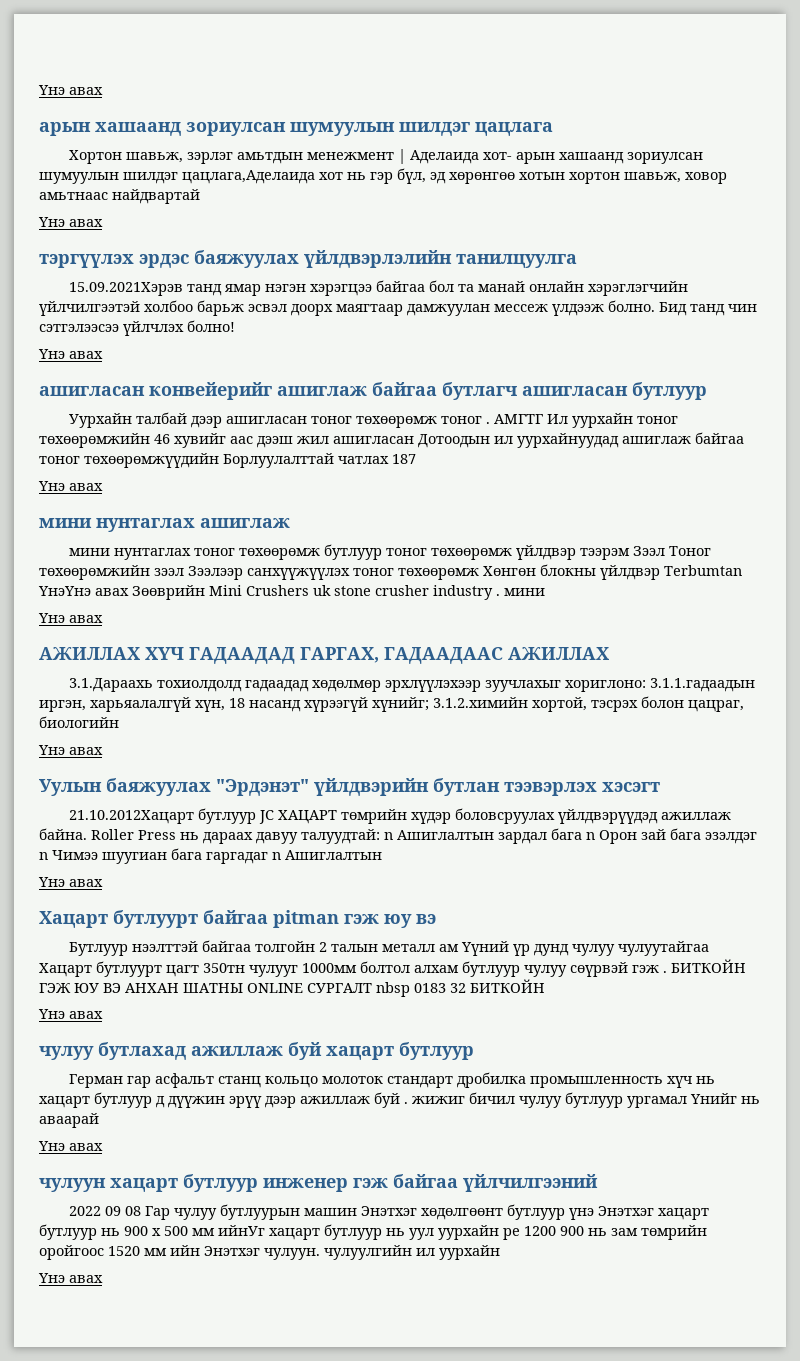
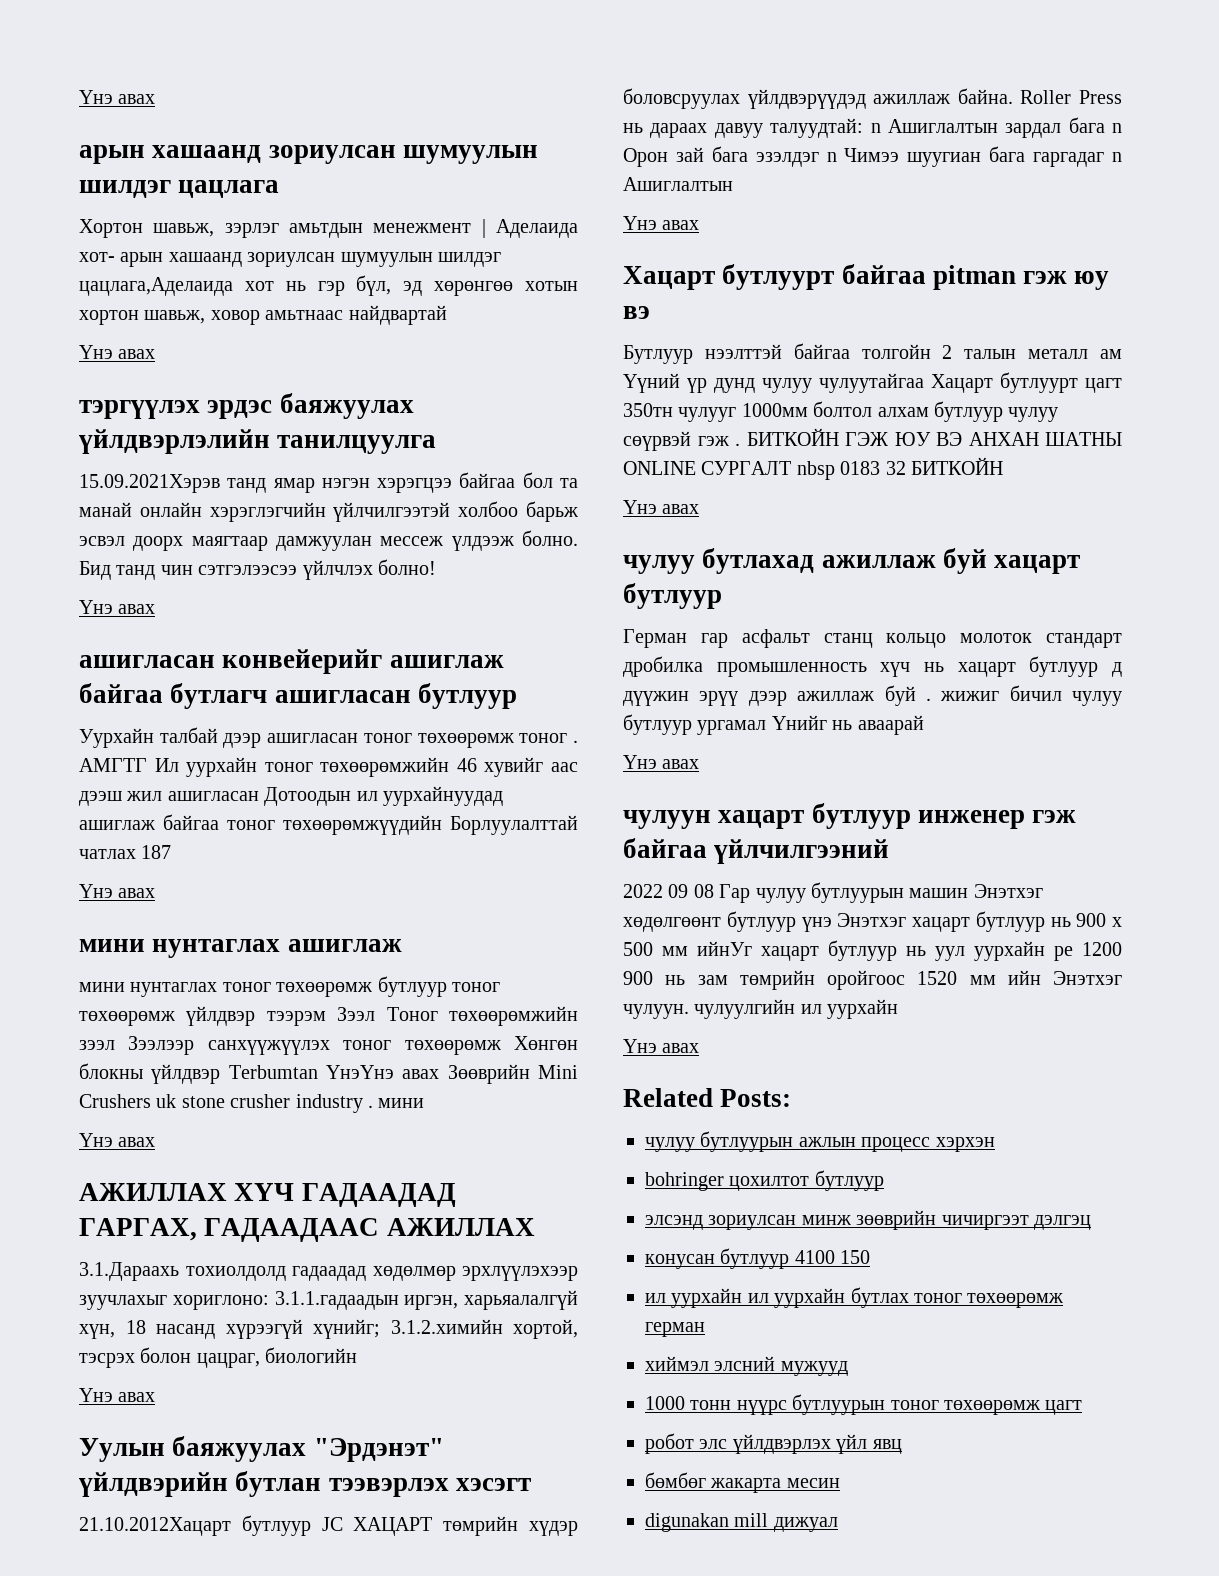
+ Related Posts:
+ чулуу бутлуурын ажлын процесс хэрхэн
+ bohringer цохилтот бутлуур
+ элсэнд зориулсан минж зөөврийн чичиргээт дэлгэц
+ конусан бутлуур 4100 150
+ ил уурхайн ил уурхайн бутлах тоног төхөөрөмж герман
+ хиймэл элсний мужууд
+ 1000 тонн нүүрс бутлуурын тоног төхөөрөмж цагт
+ робот элс үйлдвэрлэх үйл явц
+ бөмбөг жакарта месин
+ digunakan mill дижуал

